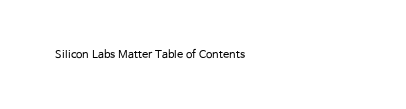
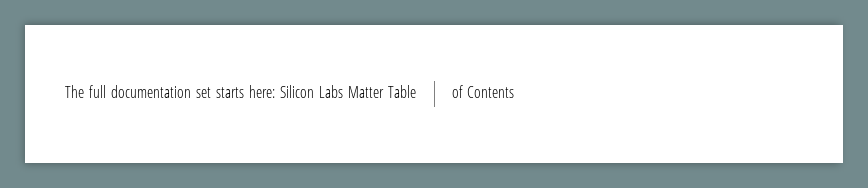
- Silicon Labs Matter Table of Contents
+ The full documentation set starts here: Silicon Labs Matter Table of Contents

